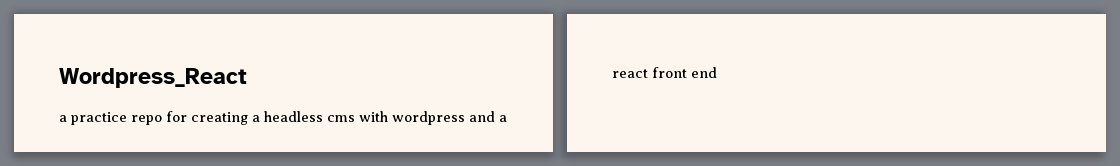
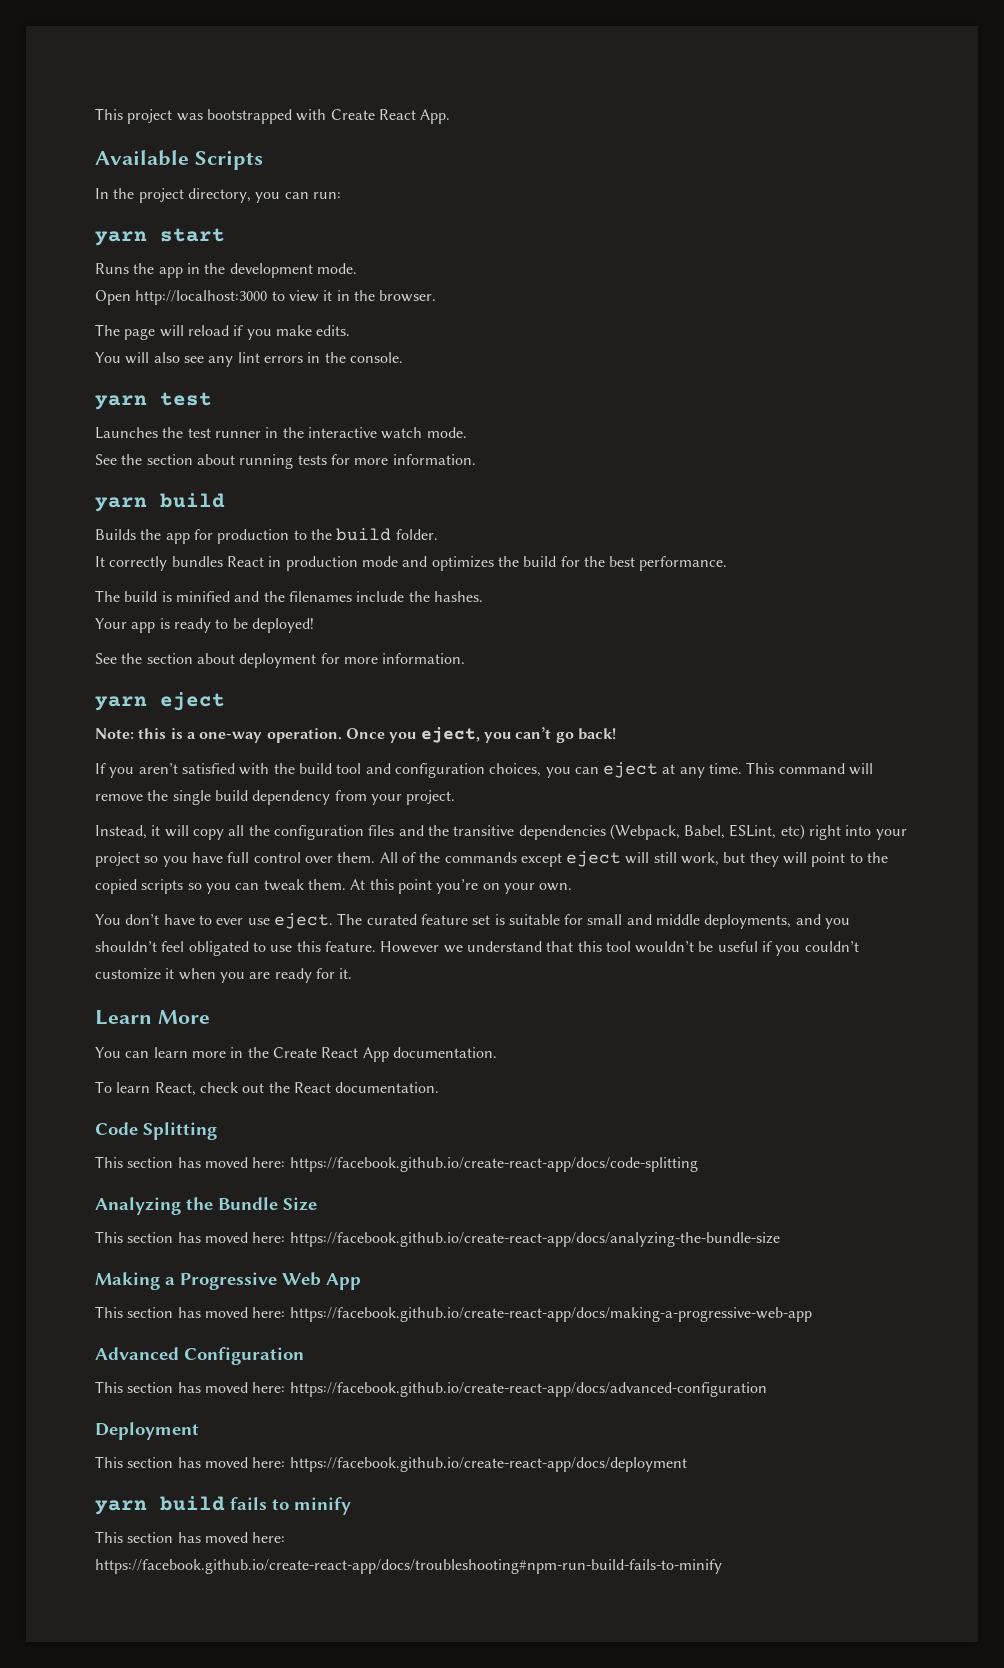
- Wordpress_React
- a practice repo for creating a headless cms with wordpress and a react front end
+ This project was bootstrapped with Create React App.
+ Available Scripts
+ In the project directory, you can run:
+ yarn start
+ Runs the app in the development mode.
+ Open http://localhost:3000 to view it in the browser.
+ The page will reload if you make edits.
+ You will also see any lint errors in the console.
+ yarn test
+ Launches the test runner in the interactive watch mode.
+ See the section about running tests for more information.
+ yarn build
+ Builds the app for production to the build folder.
+ It correctly bundles React in production mode and optimizes the build for the best performance.
+ The build is minified and the filenames include the hashes.
+ Your app is ready to be deployed!
+ See the section about deployment for more information.
+ yarn eject
+ Note: this is a one-way operation. Once you eject, you can’t go back!
+ If you aren’t satisfied with the build tool and configuration choices, you can eject at any time. This command will remove the single build dependency from your project.
+ Instead, it will copy all the configuration files and the transitive dependencies (Webpack, Babel, ESLint, etc) right into your project so you have full control over them. All of the commands except eject will still work, but they will point to the copied scripts so you can tweak them. At this point you’re on your own.
+ You don’t have to ever use eject. The curated feature set is suitable for small and middle deployments, and you shouldn’t feel obligated to use this feature. However we understand that this tool wouldn’t be useful if you couldn’t customize it when you are ready for it.
+ Learn More
+ You can learn more in the Create React App documentation.
+ To learn React, check out the React documentation.
+ Code Splitting
+ This section has moved here: https://facebook.github.io/create-react-app/docs/code-splitting
+ Analyzing the Bundle Size
+ This section has moved here: https://facebook.github.io/create-react-app/docs/analyzing-the-bundle-size
+ Making a Progressive Web App
+ This section has moved here: https://facebook.github.io/create-react-app/docs/making-a-progressive-web-app
+ Advanced Configuration
+ This section has moved here: https://facebook.github.io/create-react-app/docs/advanced-configuration
+ Deployment
+ This section has moved here: https://facebook.github.io/create-react-app/docs/deployment
+ yarn build fails to minify
+ This section has moved here: https://facebook.github.io/create-react-app/docs/troubleshooting#npm-run-build-fails-to-minify

